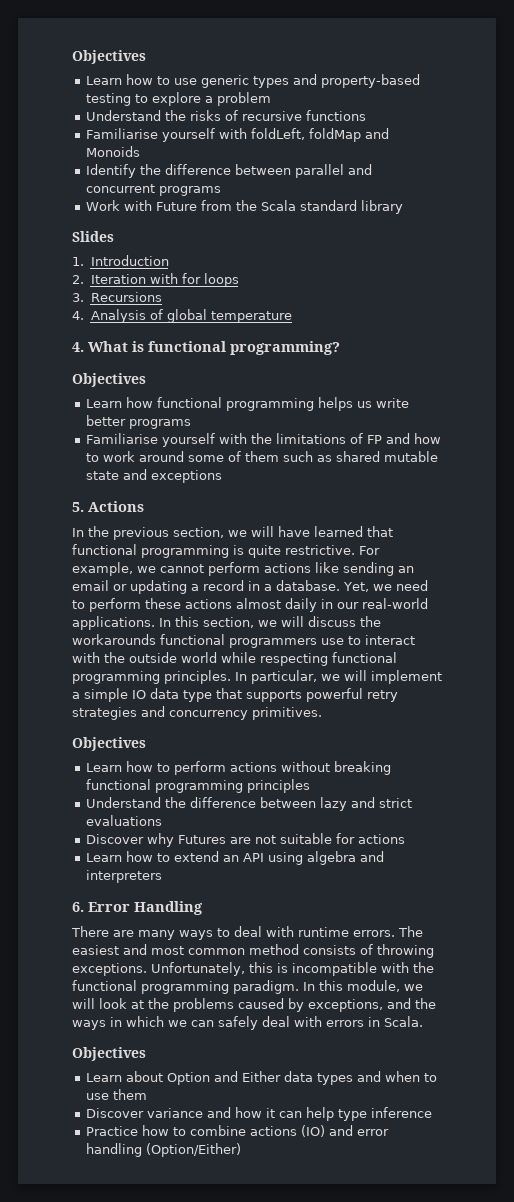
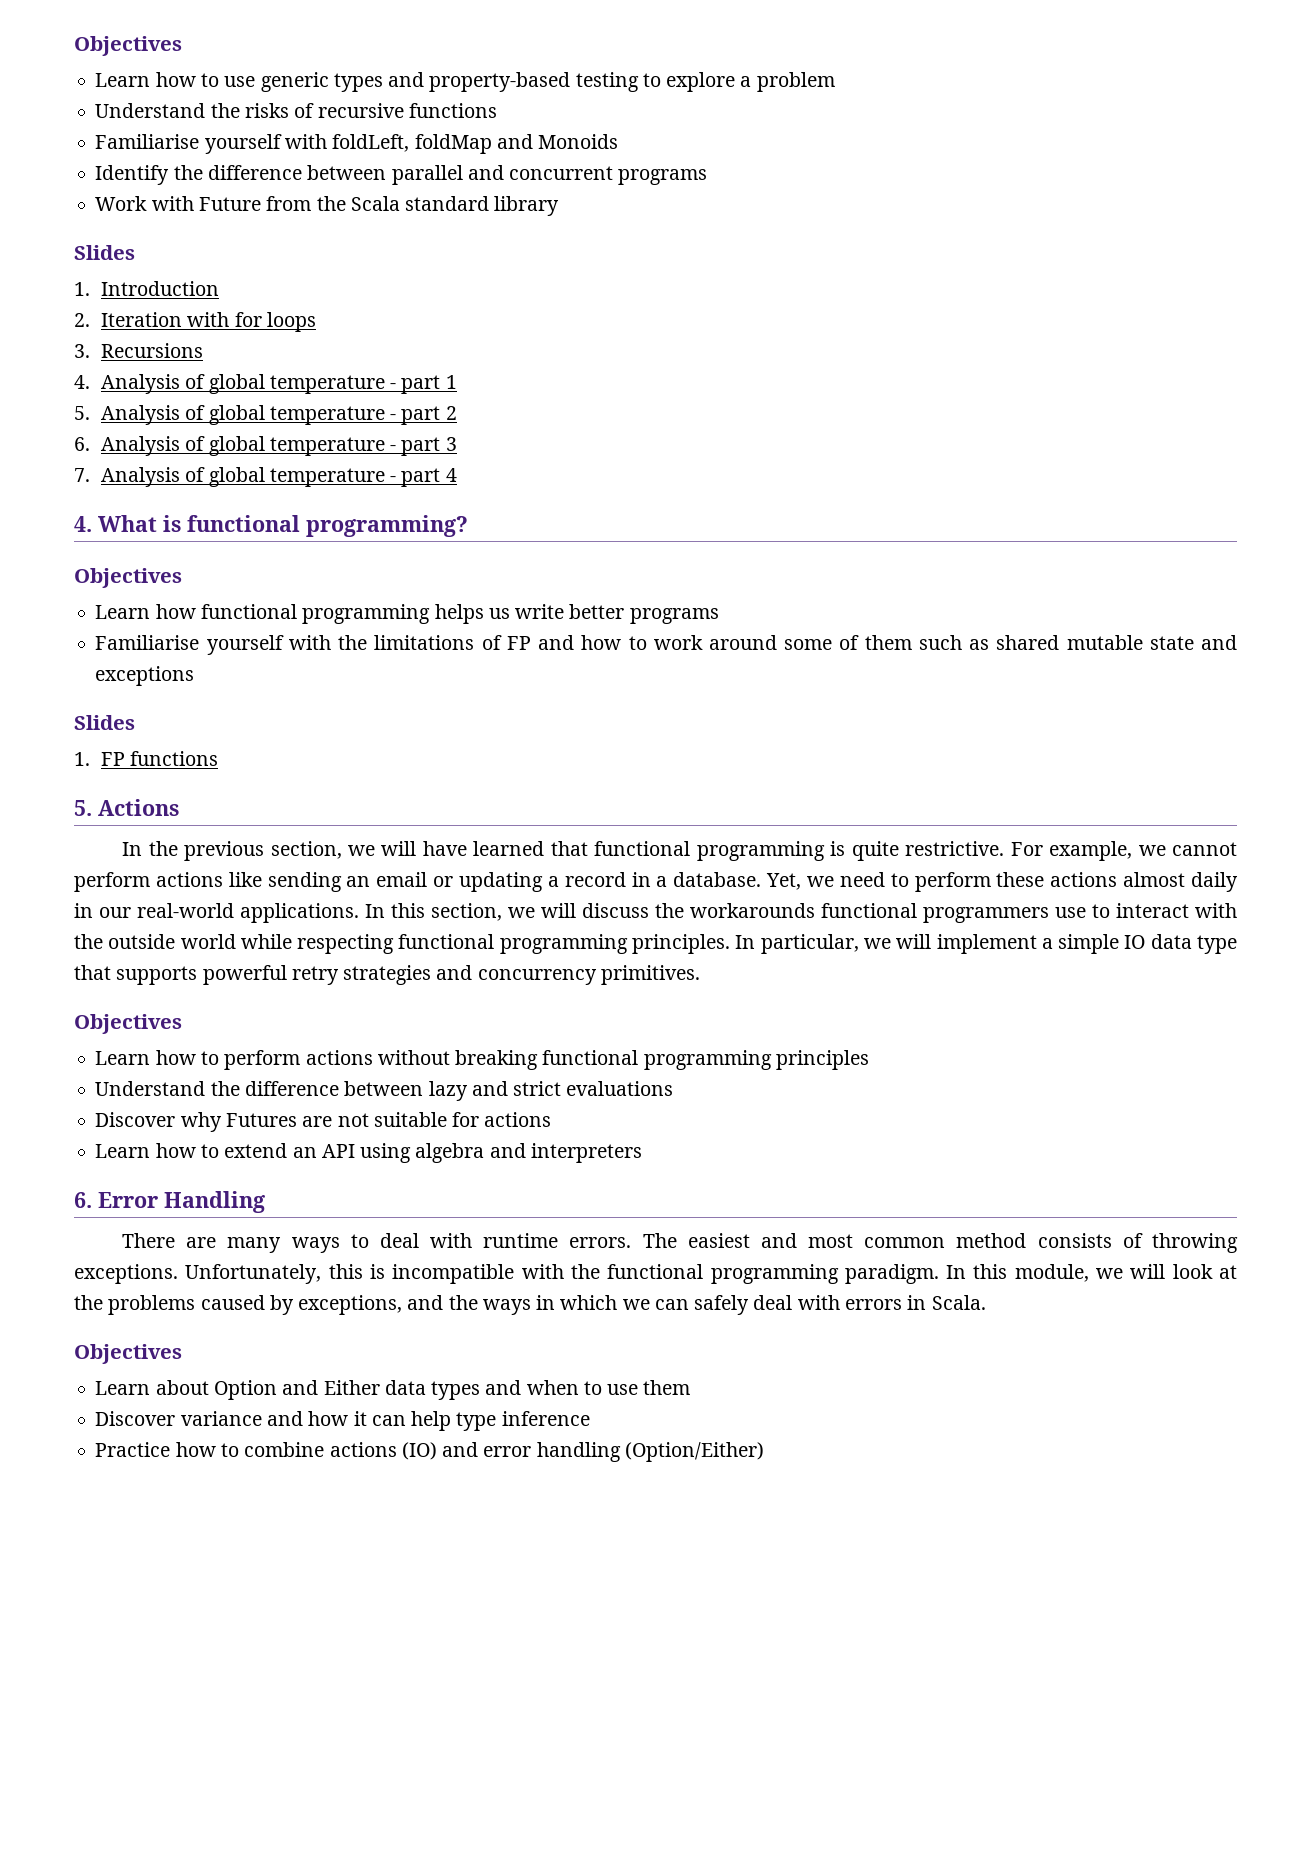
- 4. Analysis of global temperature
+ 4. Analysis of global temperature - part 1
+ 5. Analysis of global temperature - part 2
+ 6. Analysis of global temperature - part 3
+ 7. Analysis of global temperature - part 4
  Familiarise yourself with the limitations of FP and how to work around some of them such as shared mutable state and exceptions
+ Slides
+ 1. FP functions

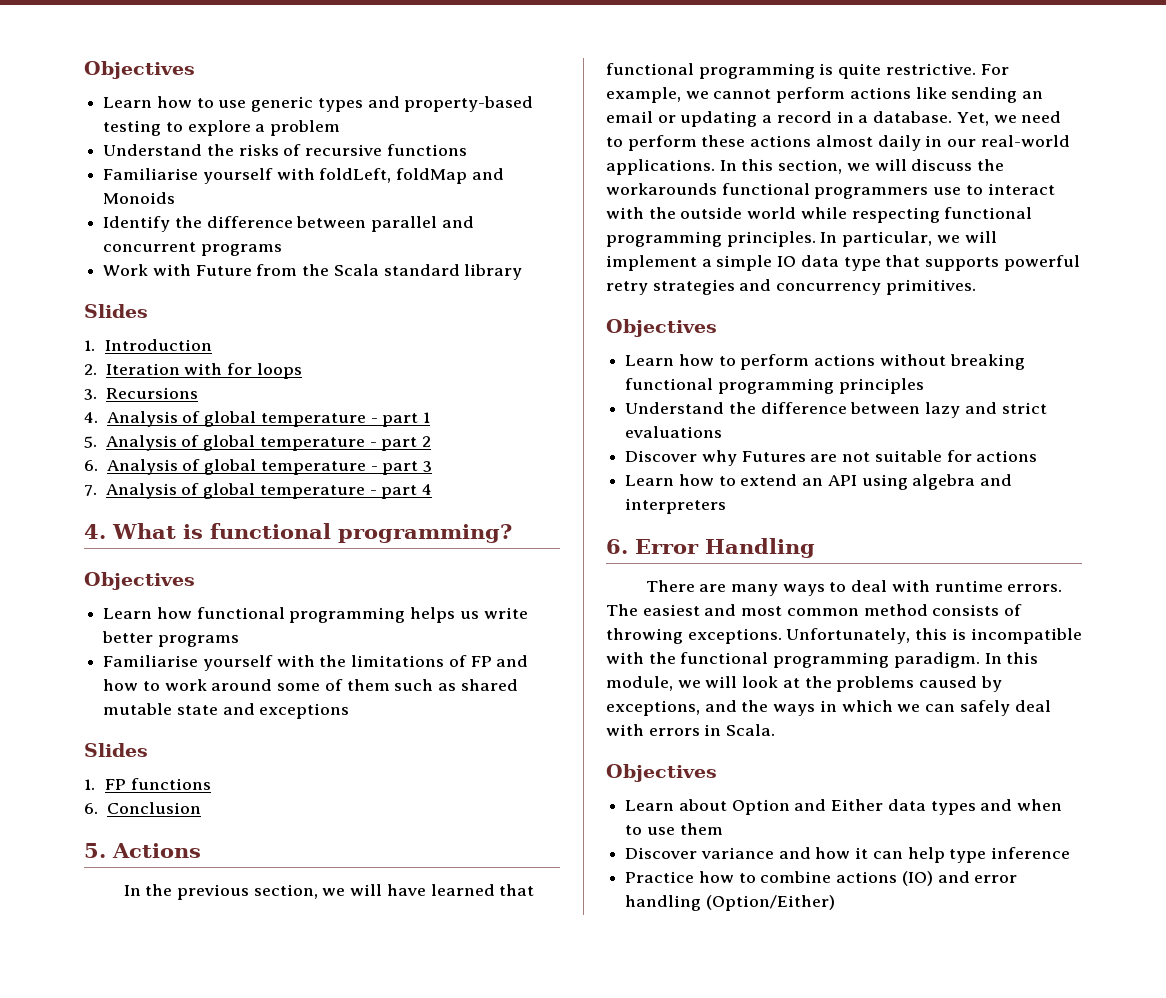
+ 6. Conclusion

